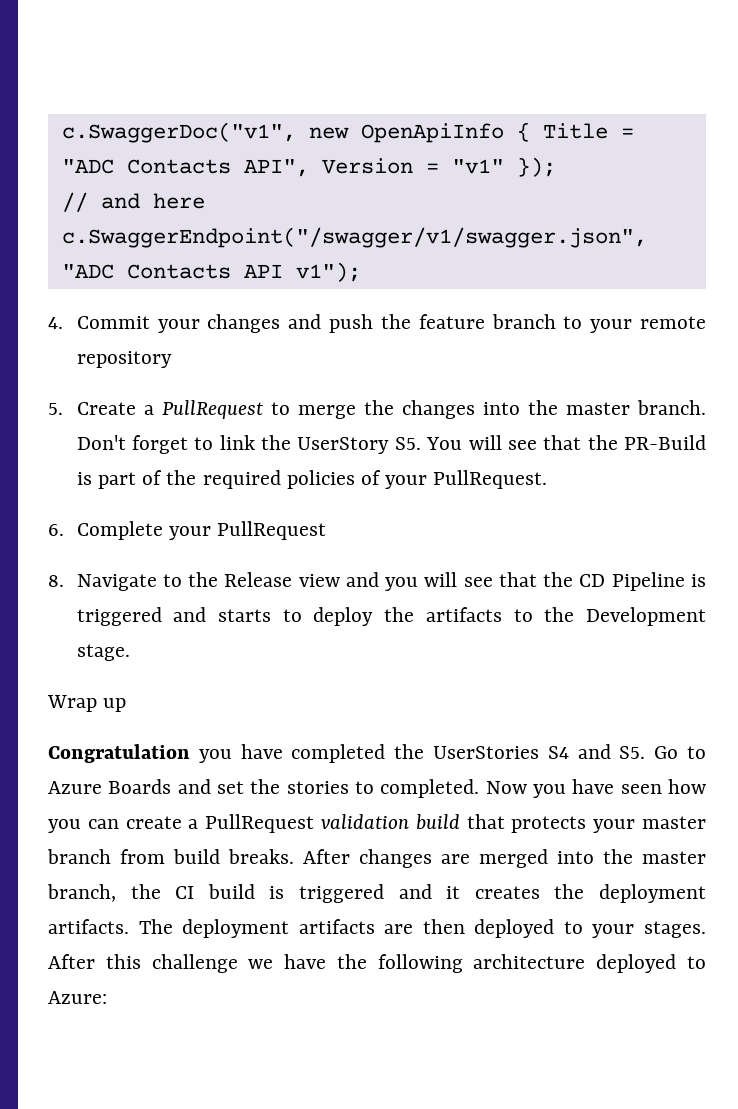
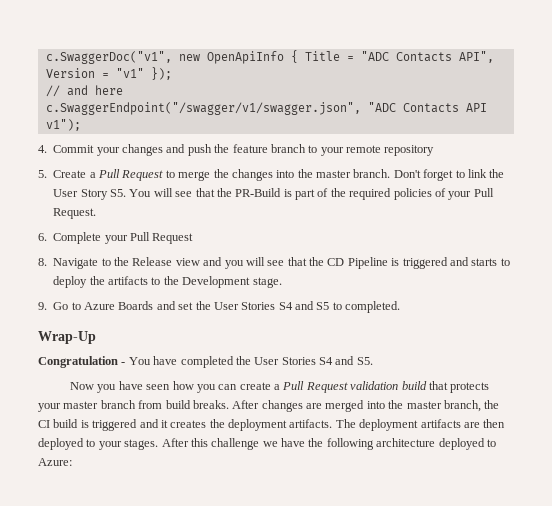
- 5. Create a PullRequest to merge the changes into the master branch.
+ 5. Create a Pull Request to merge the changes into the master branch.
- Don't forget to link the UserStory S5. You will see that the PR-Build is part of the required policies of your PullRequest.
+ Don't forget to link the User Story S5. You will see that the PR-Build is part of the required policies of your Pull Request.
- 6. Complete your PullRequest
+ 6. Complete your Pull Request
- Wrap up
- Congratulation you have completed the UserStories S4 and S5. Go to Azure Boards and set the stories to completed. Now you have seen how you can create a PullRequest validation build that protects your master branch from build breaks.
+ 9. Go to Azure Boards and set the User Stories S4 and S5 to completed.
+ Wrap-Up
+ Congratulation - You have completed the User Stories S4 and S5.
+ Now you have seen how you can create a Pull Request validation build that protects your master branch from build breaks.

